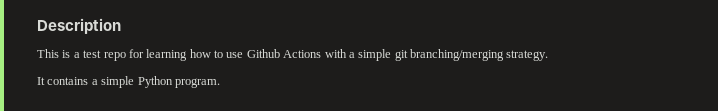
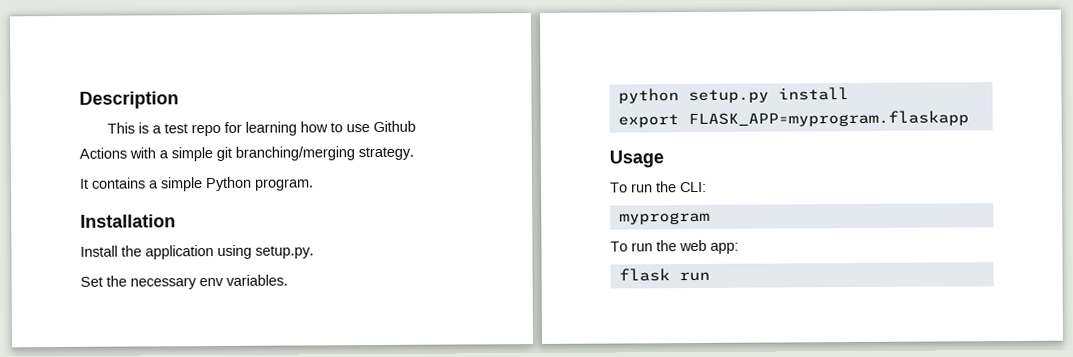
+ Installation
+ Install the application using setup.py.
+ Set the necessary env variables.
+ python setup.py install
+ export FLASK_APP=myprogram.flaskapp
+ Usage
+ To run the CLI:
+ myprogram
+ To run the web app:
+ flask run

